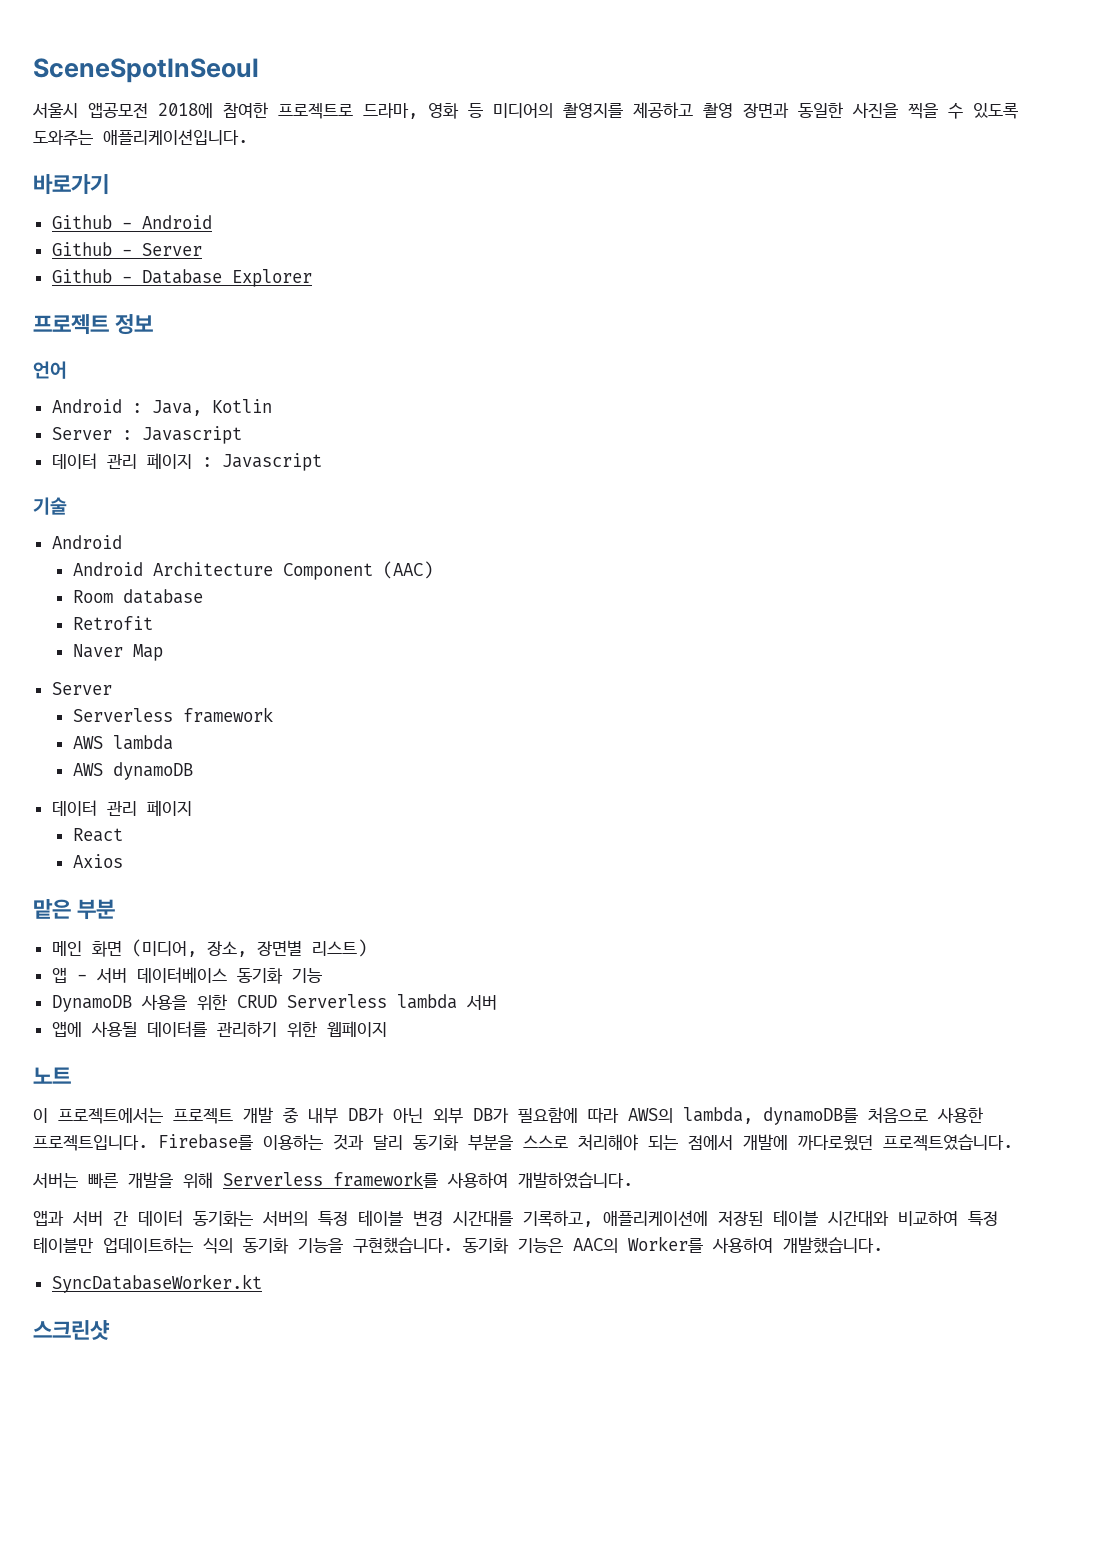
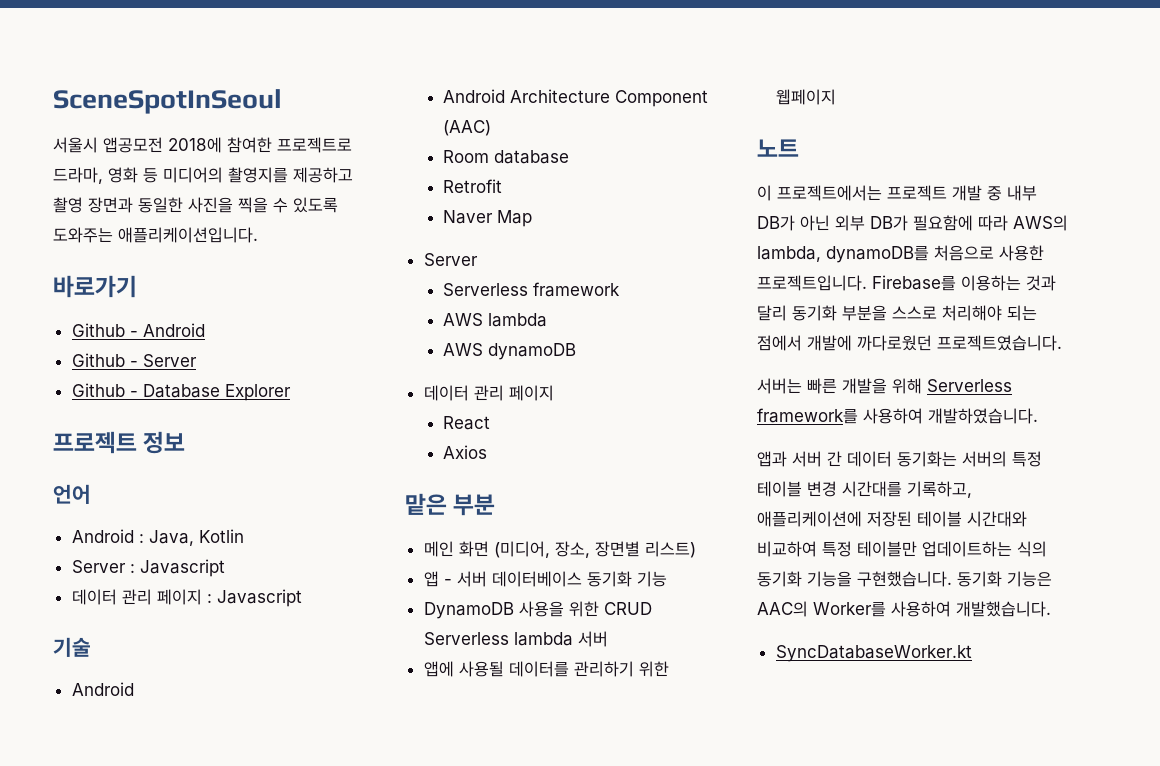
- 스크린샷

